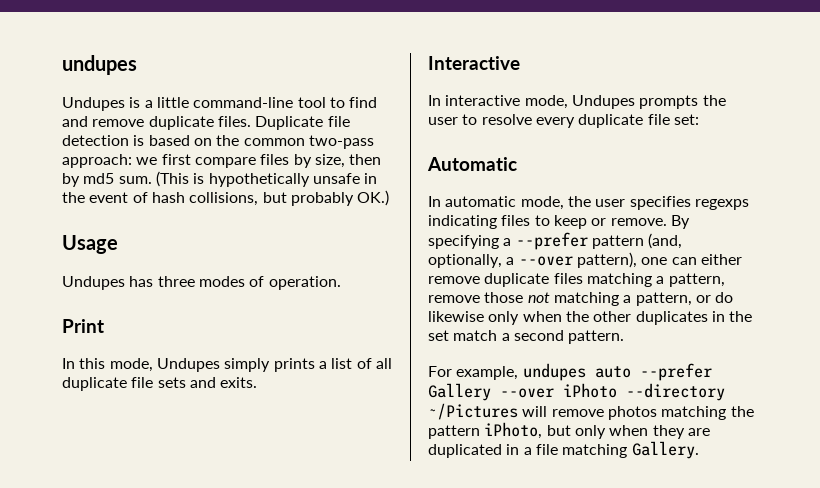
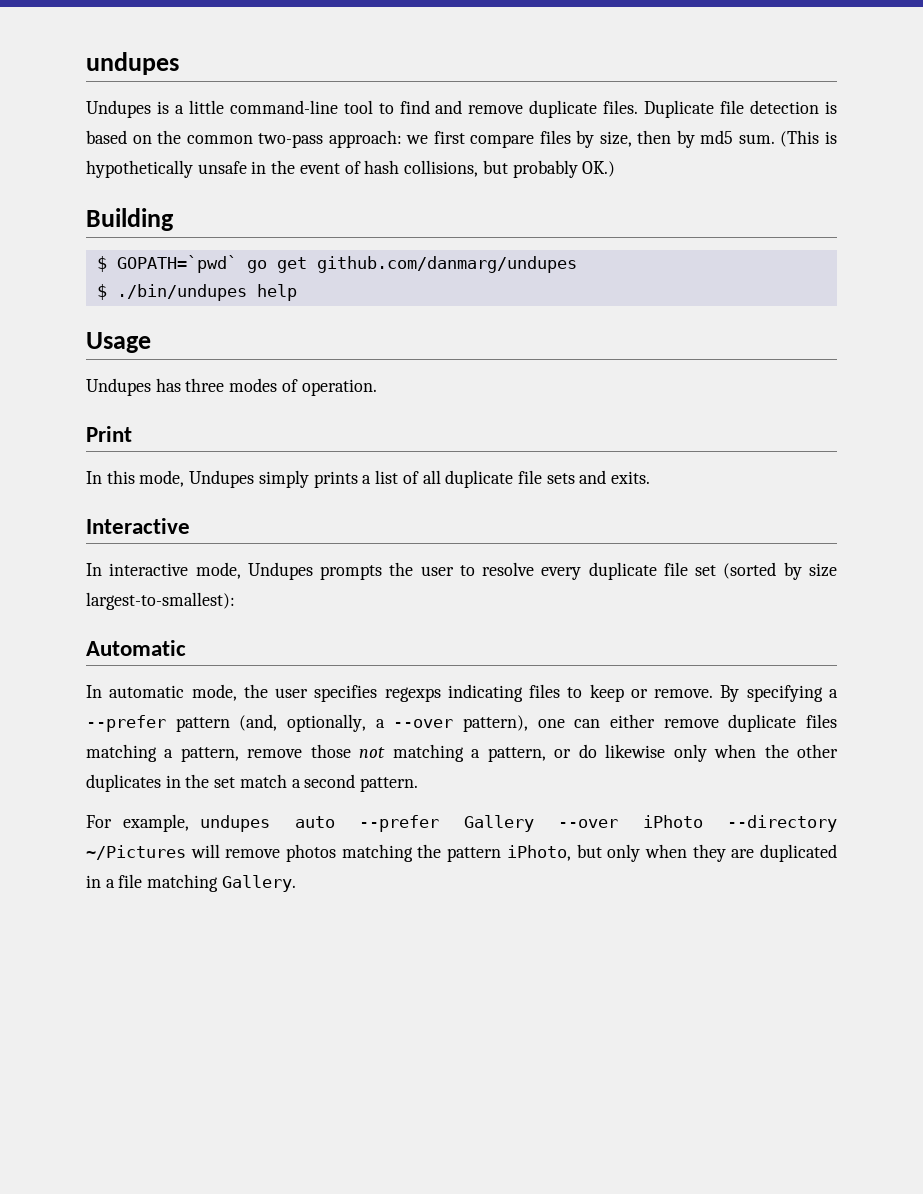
+ Building
+ $ GOPATH=`pwd` go get github.com/danmarg/undupes
+ $ ./bin/undupes help
- In interactive mode, Undupes prompts the user to resolve every duplicate file set:
+ In interactive mode, Undupes prompts the user to resolve every duplicate file set (sorted by size largest-to-smallest):

